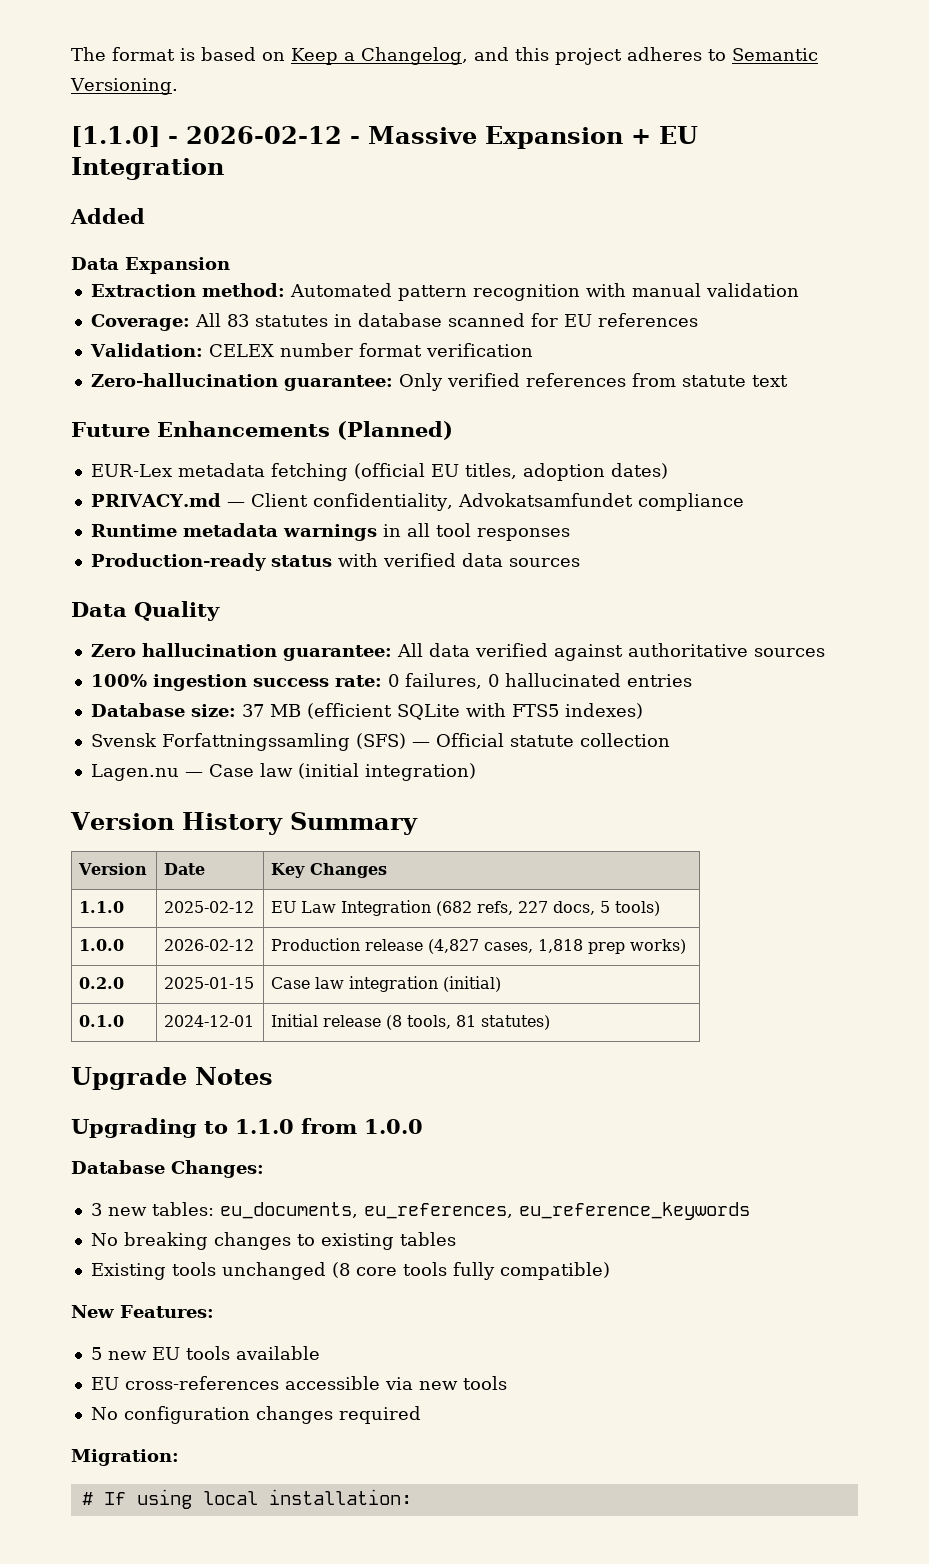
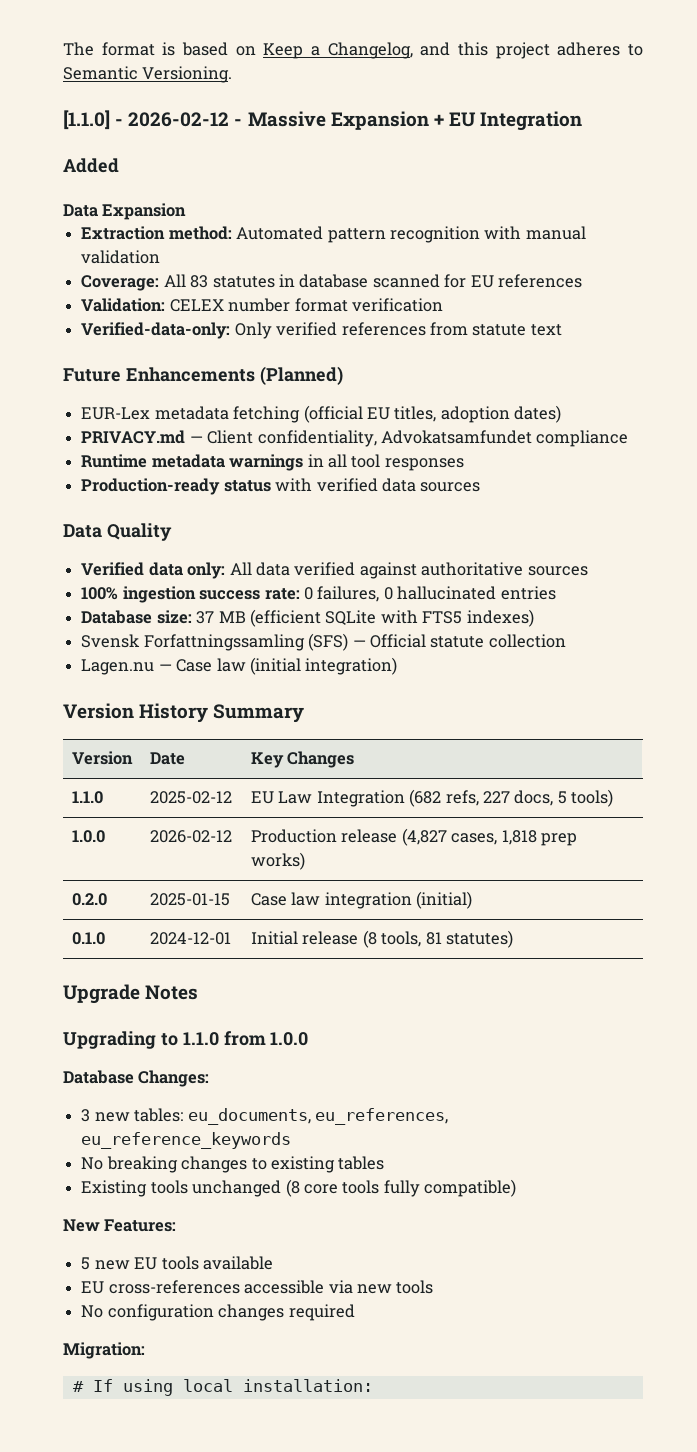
- Zero-hallucination guarantee: Only verified references from statute text
+ Verified-data-only: Only verified references from statute text
- Zero hallucination guarantee: All data verified against authoritative sources
+ Verified data only: All data verified against authoritative sources

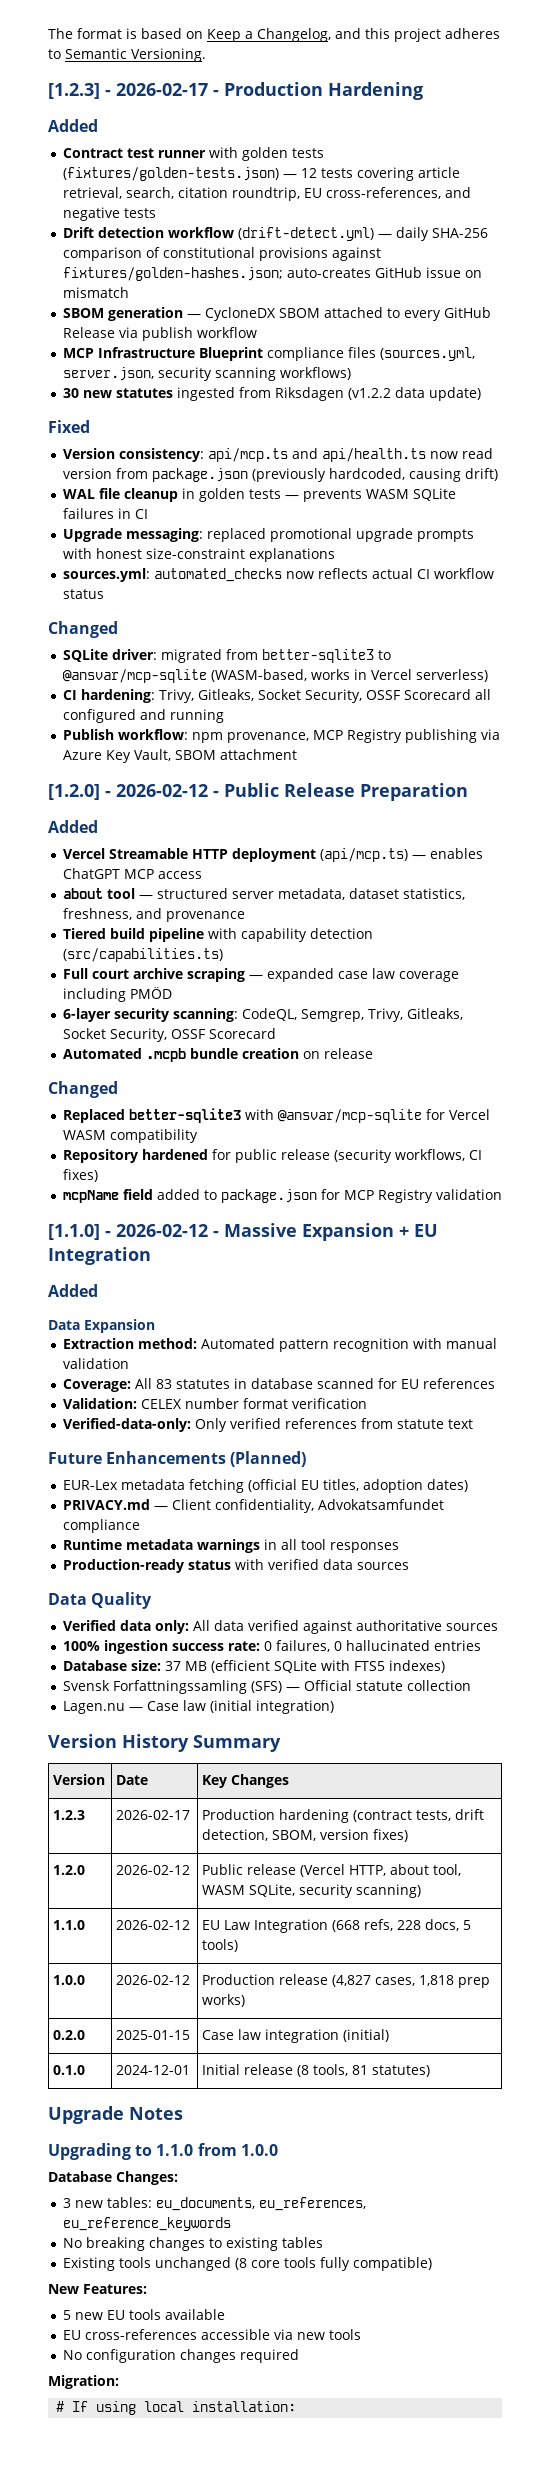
+ [1.2.3] - 2026-02-17 - Production Hardening
+ Added
+ Contract test runner with golden tests (fixtures/golden-tests.json) — 12 tests covering article retrieval, search, citation roundtrip, EU cross-references, and negative tests
+ Drift detection workflow (drift-detect.yml) — daily SHA-256 comparison of constitutional provisions against fixtures/golden-hashes.json; auto-creates GitHub issue on mismatch
+ SBOM generation — CycloneDX SBOM attached to every GitHub Release via publish workflow
+ MCP Infrastructure Blueprint compliance files (sources.yml, server.json, security scanning workflows)
+ 30 new statutes ingested from Riksdagen (v1.2.2 data update)
+ Fixed
+ Version consistency: api/mcp.ts and api/health.ts now read version from package.json (previously hardcoded, causing drift)
+ WAL file cleanup in golden tests — prevents WASM SQLite failures in CI
+ Upgrade messaging: replaced promotional upgrade prompts with honest size-constraint explanations
+ sources.yml: automated_checks now reflects actual CI workflow status
+ Changed
+ SQLite driver: migrated from better-sqlite3 to @ansvar/mcp-sqlite (WASM-based, works in Vercel serverless)
+ CI hardening: Trivy, Gitleaks, Socket Security, OSSF Scorecard all configured and running
+ Publish workflow: npm provenance, MCP Registry publishing via Azure Key Vault, SBOM attachment
+ [1.2.0] - 2026-02-12 - Public Release Preparation
+ Added
+ Vercel Streamable HTTP deployment (api/mcp.ts) — enables ChatGPT MCP access
+ about tool — structured server metadata, dataset statistics, freshness, and provenance
+ Tiered build pipeline with capability detection (src/capabilities.ts)
+ Full court archive scraping — expanded case law coverage including PMÖD
+ 6-layer security scanning: CodeQL, Semgrep, Trivy, Gitleaks, Socket Security, OSSF Scorecard
+ Automated .mcpb bundle creation on release
+ Changed
+ Replaced better-sqlite3 with @ansvar/mcp-sqlite for Vercel WASM compatibility
+ Repository hardened for public release (security workflows, CI fixes)
+ mcpName field added to package.json for MCP Registry validation
+ 1.2.3 | 2026-02-17 | Production hardening (contract tests, drift detection, SBOM, version fixes)
+ 1.2.0 | 2026-02-12 | Public release (Vercel HTTP, about tool, WASM SQLite, security scanning)
- 1.1.0 | 2025-02-12 | EU Law Integration (682 refs, 227 docs, 5 tools)
+ 1.1.0 | 2026-02-12 | EU Law Integration (668 refs, 228 docs, 5 tools)

